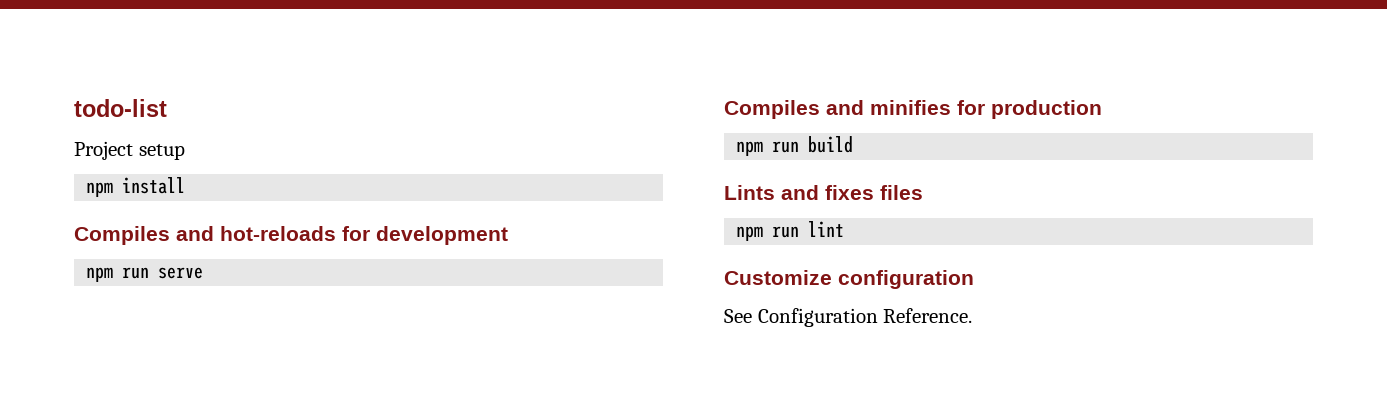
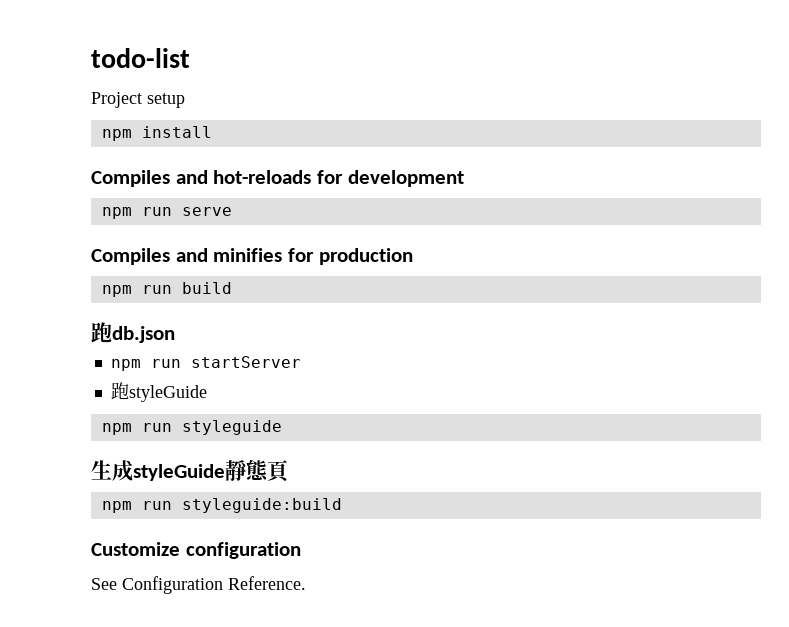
- Lints and fixes files
- npm run lint
+ 跑db.json
+ npm run startServer
+ 跑styleGuide
+ npm run styleguide
+ 生成styleGuide靜態頁
+ npm run styleguide:build

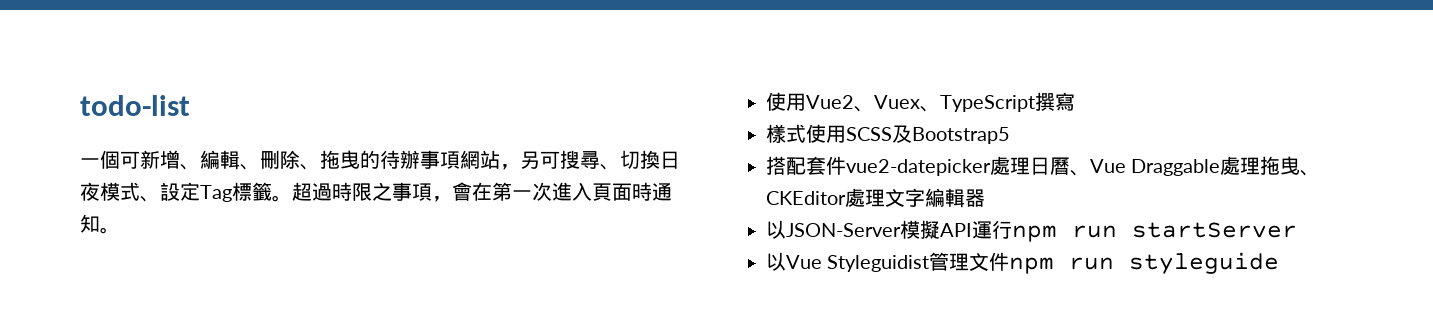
- Project setup
- npm install
- Compiles and hot-reloads for development
- npm run serve
- Compiles and minifies for production
- npm run build
- 跑db.json
- npm run startServer
+ 一個可新增、編輯、刪除、拖曳的待辦事項網站，另可搜尋、切換日夜模式、設定Tag標籤。超過時限之事項，會在第一次進入頁面時通知。
+ 使用Vue2、Vuex、TypeScript撰寫
+ 樣式使用SCSS及Bootstrap5
+ 搭配套件vue2-datepicker處理日曆、Vue Draggable處理拖曳、CKEditor處理文字編輯器
+ 以JSON-Server模擬API運行npm run startServer
- 跑styleGuide
- npm run styleguide
+ 以Vue Styleguidist管理文件npm run styleguide
- 生成styleGuide靜態頁
- npm run styleguide:build
- Customize configuration
- See Configuration Reference.

